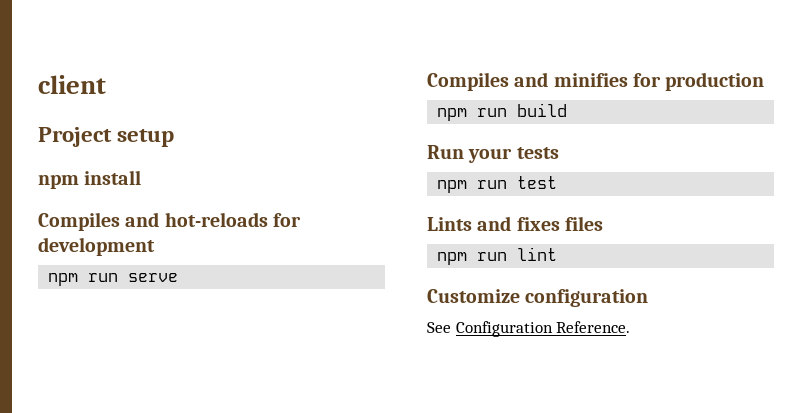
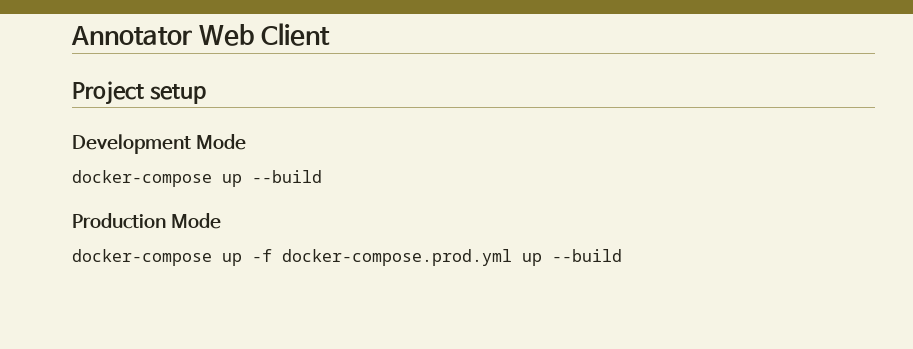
- client
+ Annotator Web Client
- npm install
- Compiles and hot-reloads for development
- npm run serve
- Compiles and minifies for production
- npm run build
- Run your tests
- npm run test
- Lints and fixes files
- npm run lint
- Customize configuration
- See Configuration Reference.
+ Development Mode
+ docker-compose up --build
+ Production Mode
+ docker-compose up -f docker-compose.prod.yml up --build

